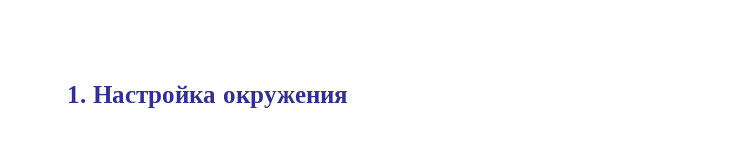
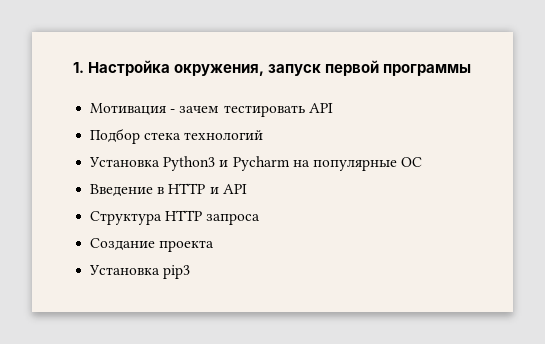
- 1. Настройка окружения
+ 1. Настройка окружения, запуск первой программы
+ Мотивация - зачем тестировать API
+ Подбор стека технологий
+ Установка Python3 и Pycharm на популярные ОС
+ Введение в HTTP и API
+ Структура HTTP запроса
+ Создание проекта
+ Установка pip3

